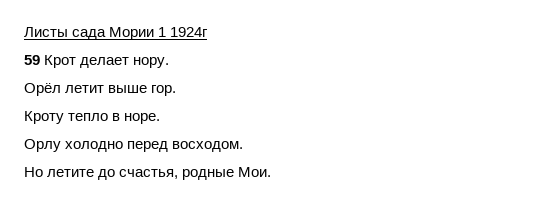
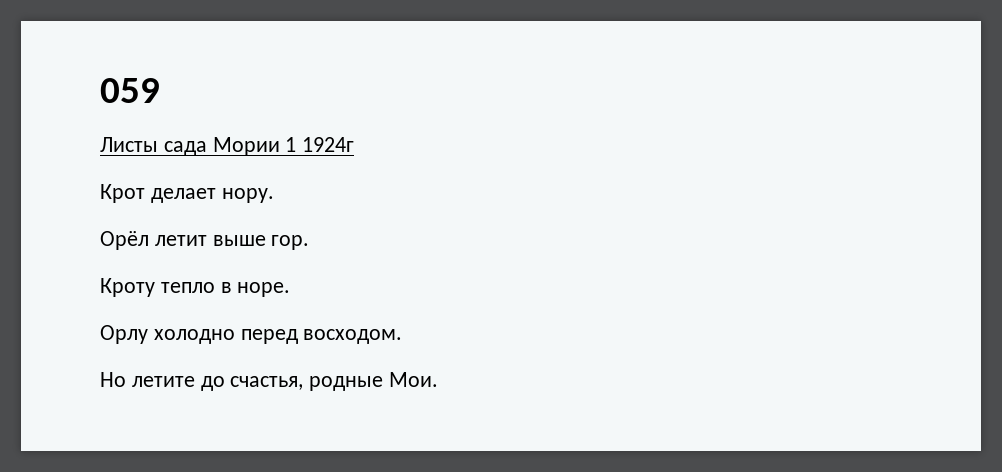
+ 059
- 59 Крот делает нору.
+ Крот делает нору.

